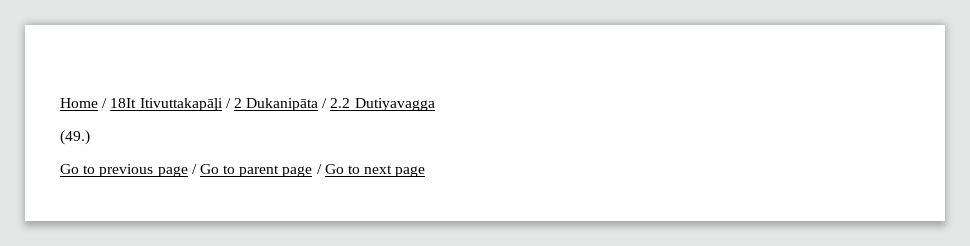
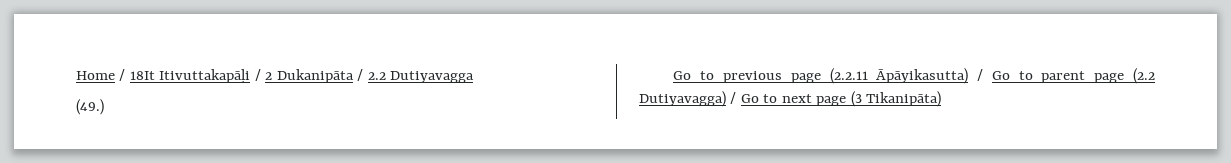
- Go to previous page / Go to parent page / Go to next page
+ Go to previous page (2.2.11 Āpāyikasutta) / Go to parent page (2.2 Dutiyavagga) / Go to next page (3 Tikanipāta)

